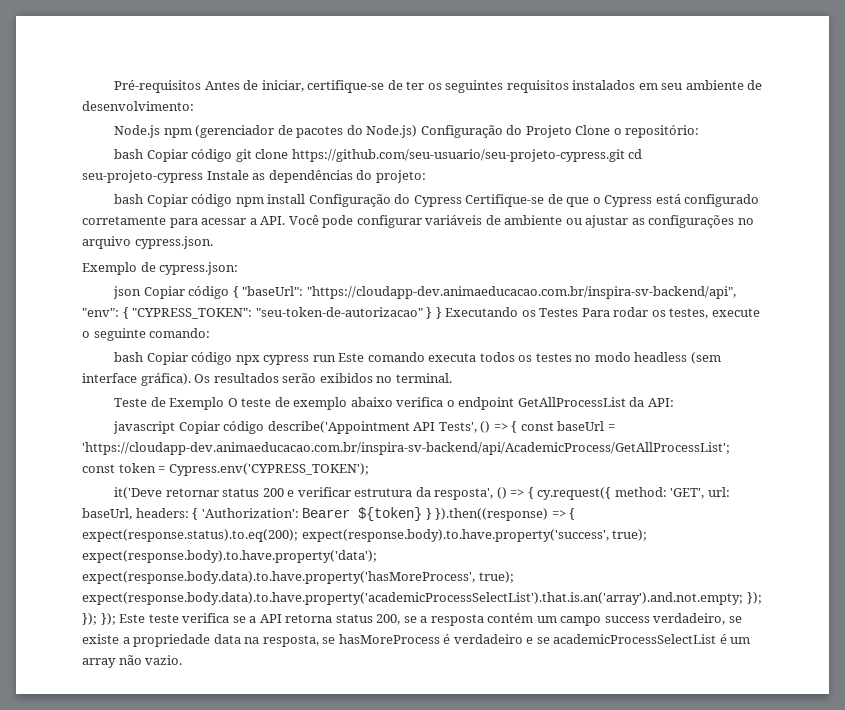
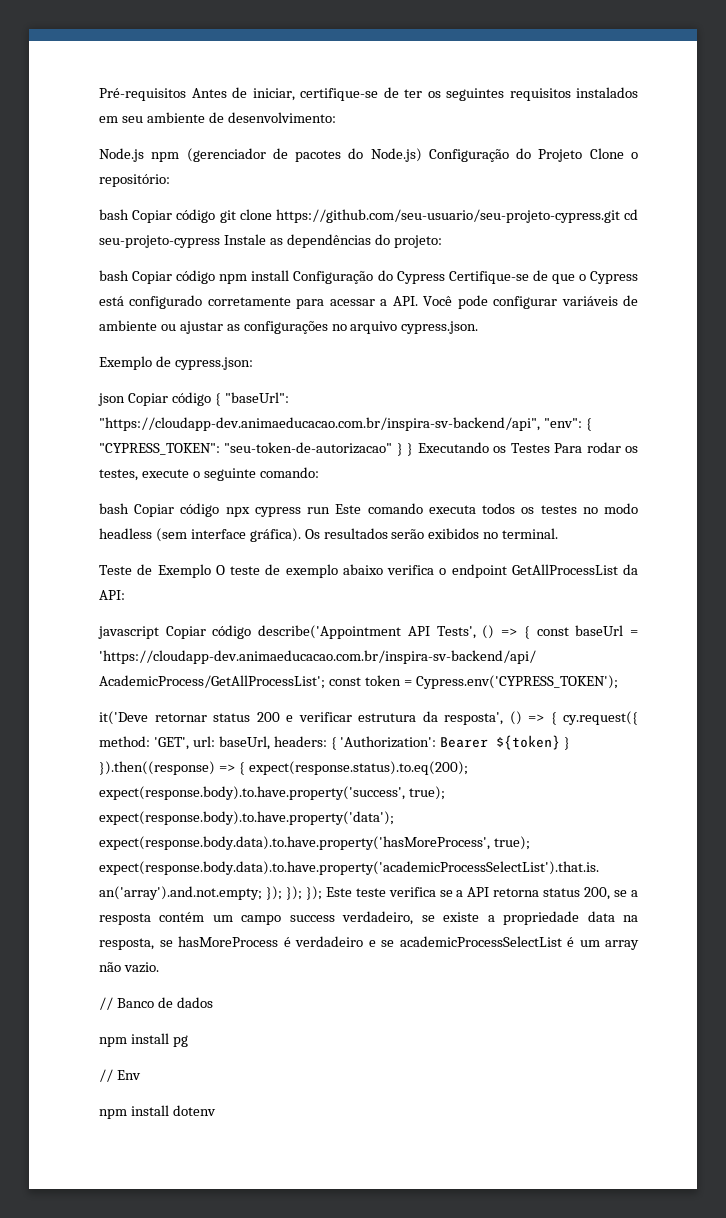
+ // Banco de dados
+ npm install pg
+ // Env
+ npm install dotenv

